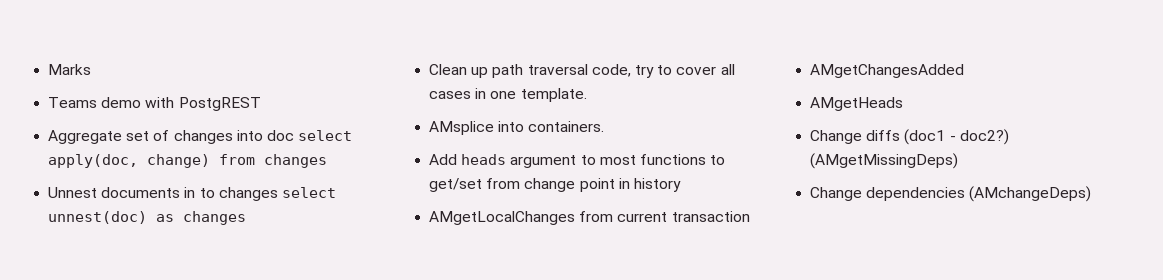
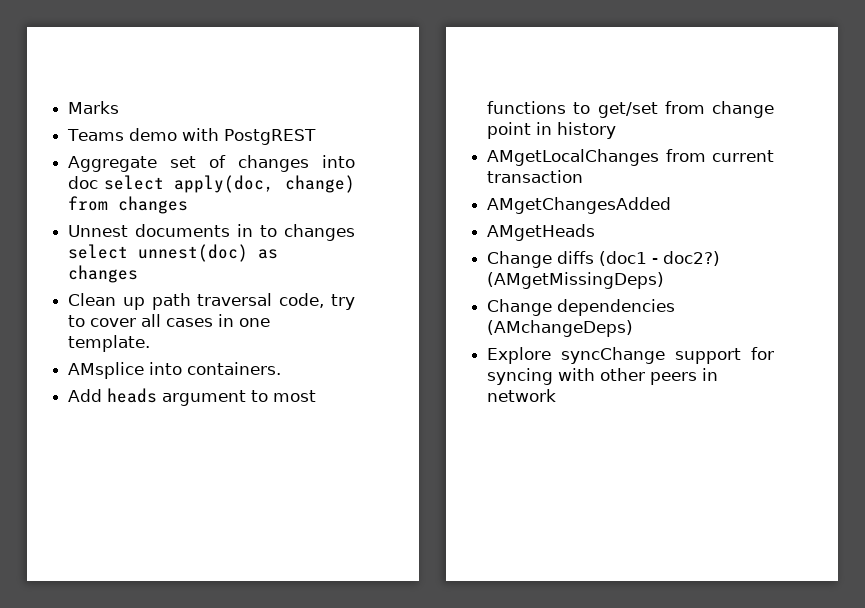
+ Explore syncChange support for syncing with other peers in network

